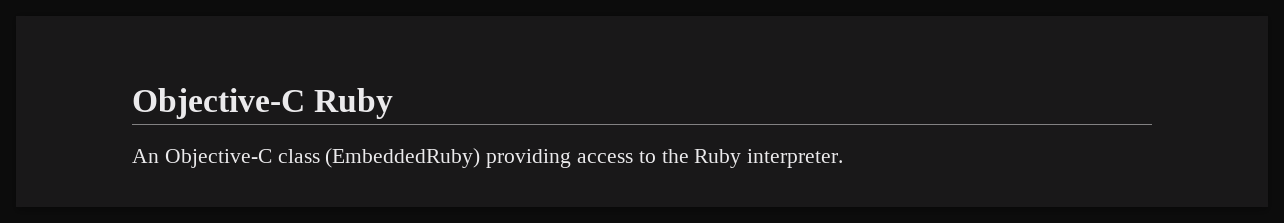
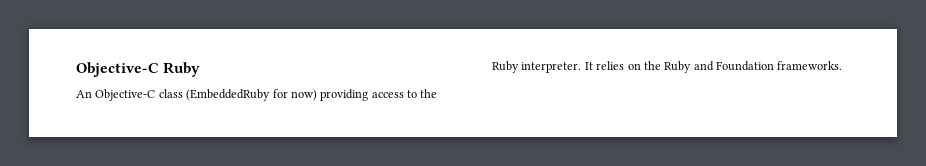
- An Objective-C class (EmbeddedRuby) providing access to the Ruby interpreter.
+ An Objective-C class (EmbeddedRuby for now) providing access to the Ruby interpreter.
+ It relies on the Ruby and Foundation frameworks.

